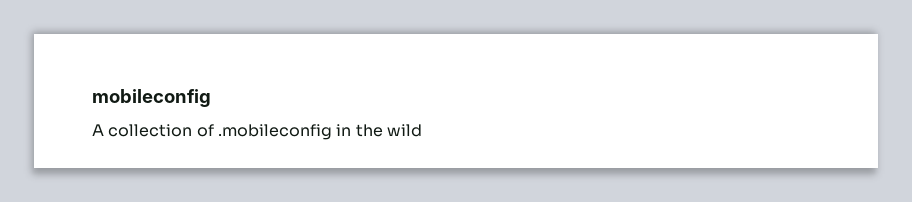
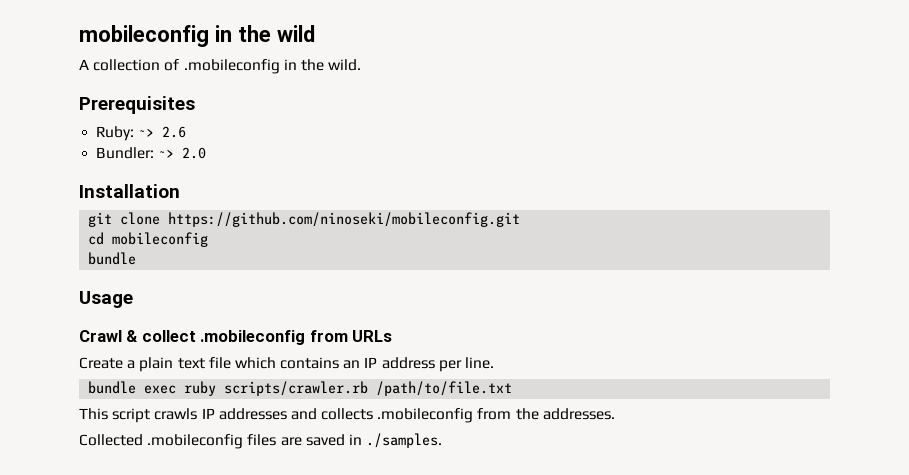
- mobileconfig
+ mobileconfig in the wild
- A collection of .mobileconfig in the wild
+ A collection of .mobileconfig in the wild.
+ Prerequisites
+ Ruby: ~> 2.6
+ Bundler: ~> 2.0
+ Installation
+ git clone https://github.com/ninoseki/mobileconfig.git
+ cd mobileconfig
+ bundle
+ Usage
+ Crawl & collect .mobileconfig from URLs
+ Create a plain text file which contains an IP address per line.
+ bundle exec ruby scripts/crawler.rb /path/to/file.txt
+ This script crawls IP addresses and collects .mobileconfig from the addresses.
+ Collected .mobileconfig files are saved in ./samples.

